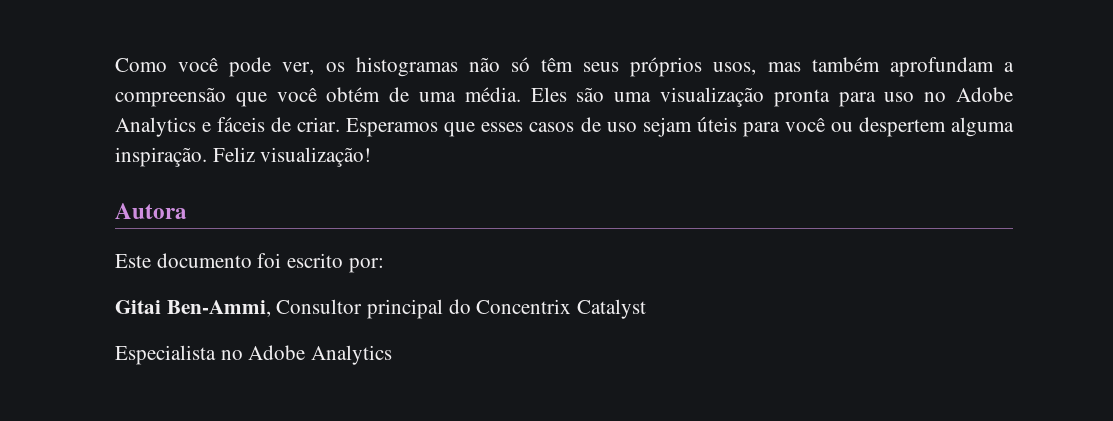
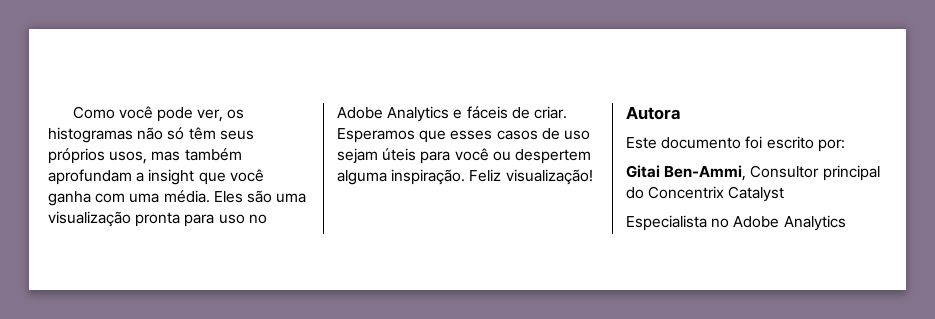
- Como você pode ver, os histogramas não só têm seus próprios usos, mas também aprofundam a compreensão que você obtém de uma média.
+ Como você pode ver, os histogramas não só têm seus próprios usos, mas também aprofundam a insight que você ganha com uma média.

